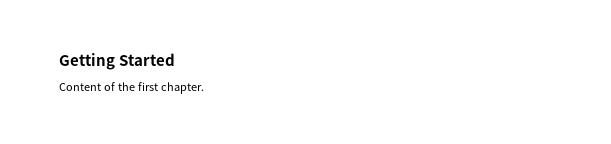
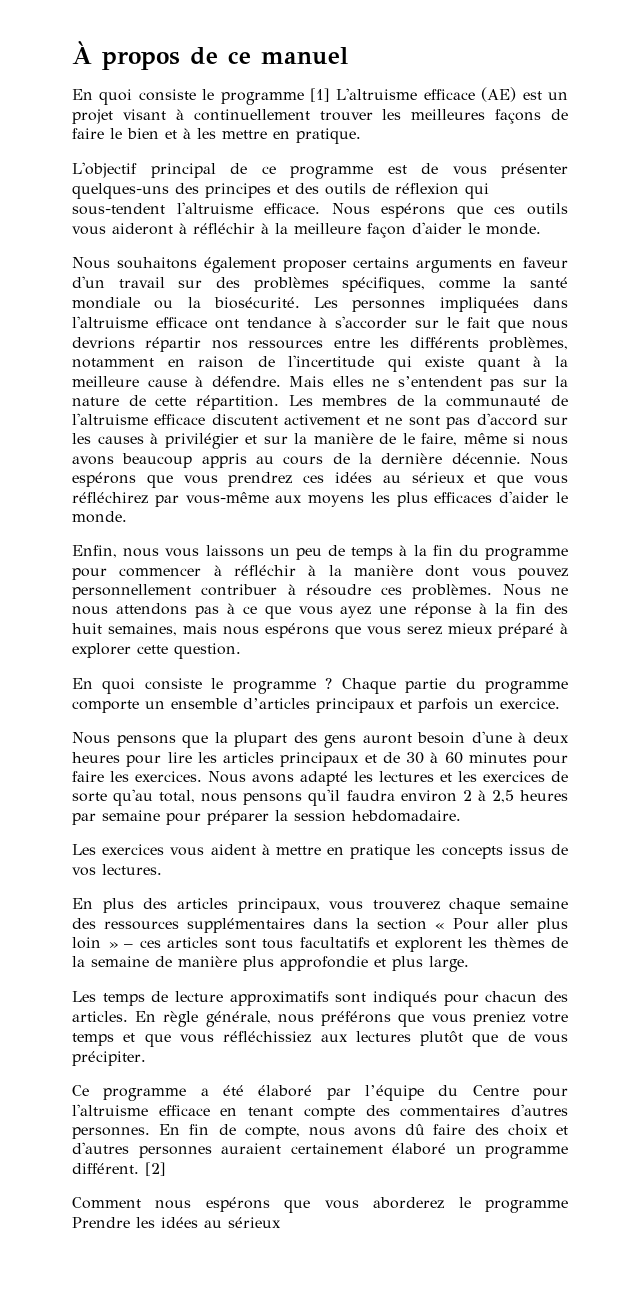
- Getting Started
- Content of the first chapter.
+ À propos de ce manuel
+ En quoi consiste le programme [1] L'altruisme efficace (AE) est un projet visant à continuellement trouver les meilleures façons de faire le bien et à les mettre en pratique.
+ L'objectif principal de ce programme est de vous présenter quelques-uns des principes et des outils de réflexion qui sous-tendent l'altruisme efficace. Nous espérons que ces outils vous aideront à réfléchir à la meilleure façon d'aider le monde.
+ Nous souhaitons également proposer certains arguments en faveur d'un travail sur des problèmes spécifiques, comme la santé mondiale ou la biosécurité. Les personnes impliquées dans l'altruisme efficace ont tendance à s'accorder sur le fait que nous devrions répartir nos ressources entre les différents problèmes, notamment en raison de l'incertitude qui existe quant à la meilleure cause à défendre. Mais elles ne s’entendent pas sur la nature de cette répartition. Les membres de la communauté de l'altruisme efficace discutent activement et ne sont pas d'accord sur les causes à privilégier et sur la manière de le faire, même si nous avons beaucoup appris au cours de la dernière décennie. Nous espérons que vous prendrez ces idées au sérieux et que vous réfléchirez par vous-même aux moyens les plus efficaces d'aider le monde.
+ Enfin, nous vous laissons un peu de temps à la fin du programme pour commencer à réfléchir à la manière dont vous pouvez personnellement contribuer à résoudre ces problèmes. Nous ne nous attendons pas à ce que vous ayez une réponse à la fin des huit semaines, mais nous espérons que vous serez mieux préparé à explorer cette question.
+ En quoi consiste le programme ? Chaque partie du programme comporte un ensemble d’articles principaux et parfois un exercice.
+ Nous pensons que la plupart des gens auront besoin d'une à deux heures pour lire les articles principaux et de 30 à 60 minutes pour faire les exercices. Nous avons adapté les lectures et les exercices de sorte qu'au total, nous pensons qu'il faudra environ 2 à 2,5 heures par semaine pour préparer la session hebdomadaire.
+ Les exercices vous aident à mettre en pratique les concepts issus de vos lectures.
+ En plus des articles principaux, vous trouverez chaque semaine des ressources supplémentaires dans la section « Pour aller plus loin » – ces articles sont tous facultatifs et explorent les thèmes de la semaine de manière plus approfondie et plus large.
+ Les temps de lecture approximatifs sont indiqués pour chacun des articles. En règle générale, nous préférons que vous preniez votre temps et que vous réfléchissiez aux lectures plutôt que de vous précipiter.
+ Ce programme a été élaboré par l’équipe du Centre pour l'altruisme efficace en tenant compte des commentaires d'autres personnes. En fin de compte, nous avons dû faire des choix et d'autres personnes auraient certainement élaboré un programme différent. [2]
+ Comment nous espérons que vous aborderez le programme Prendre les idées au sérieux

